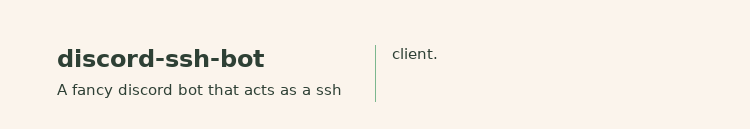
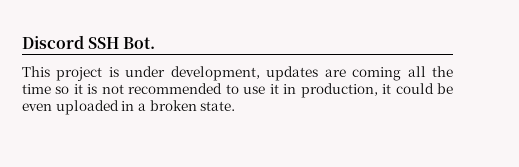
- discord-ssh-bot
- A fancy discord bot that acts as a ssh client.
+ Discord SSH Bot.
+ This project is under development, updates are coming all the time so it is not recommended to use it in production, it could be even uploaded in a broken state.

